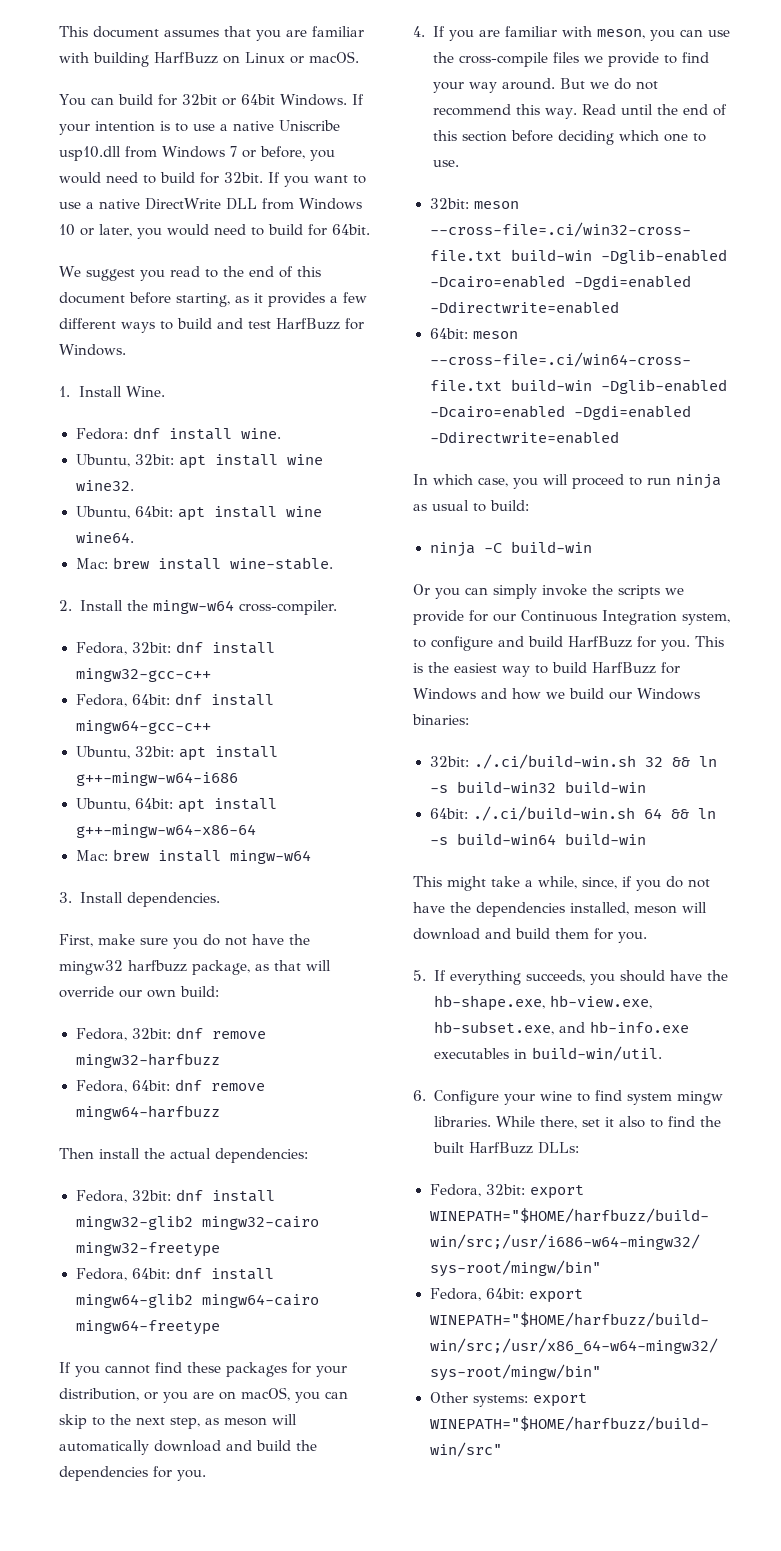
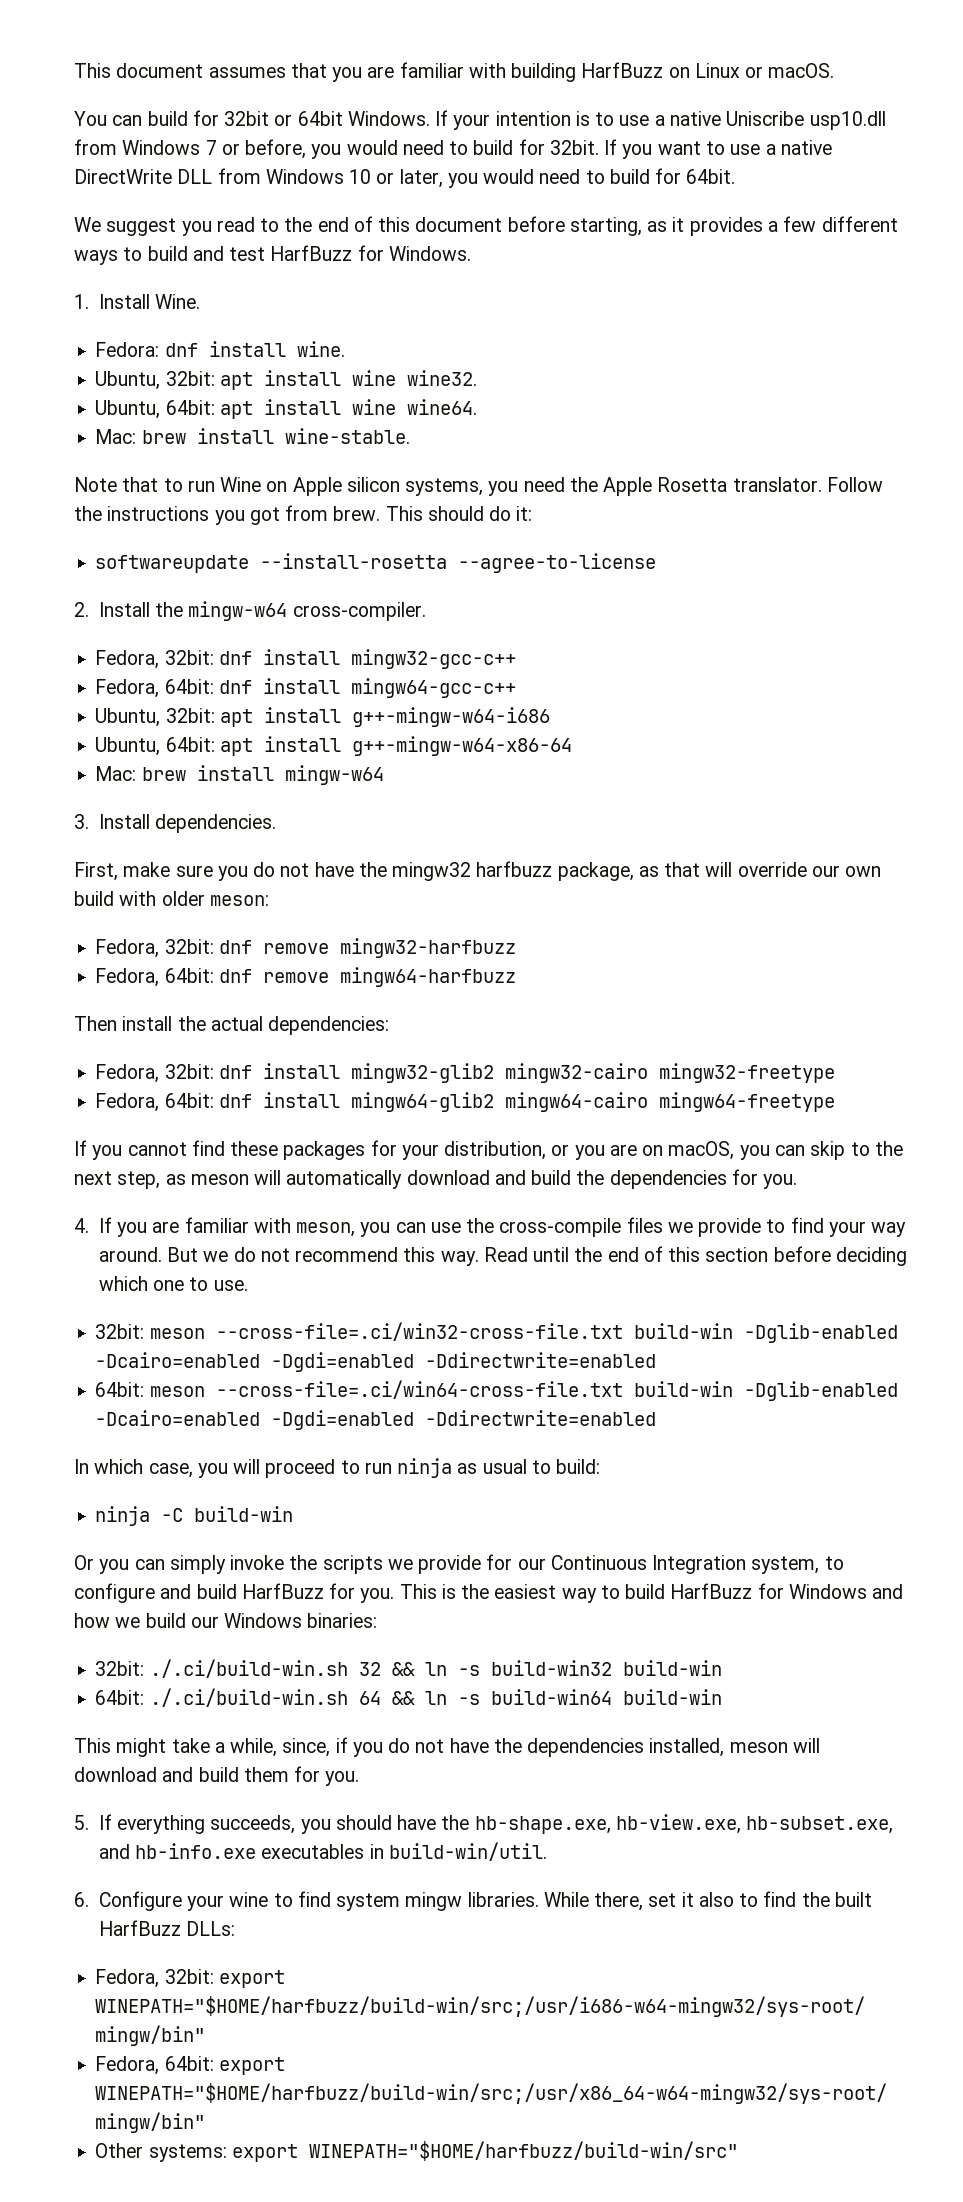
+ Note that to run Wine on Apple silicon systems, you need the Apple Rosetta translator. Follow the instructions you got from brew. This should do it:
+ softwareupdate --install-rosetta --agree-to-license
- First, make sure you do not have the mingw32 harfbuzz package, as that will override our own build:
+ First, make sure you do not have the mingw32 harfbuzz package, as that will override our own build with older meson:

